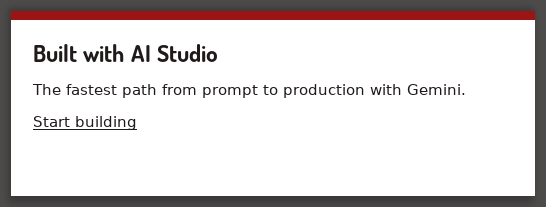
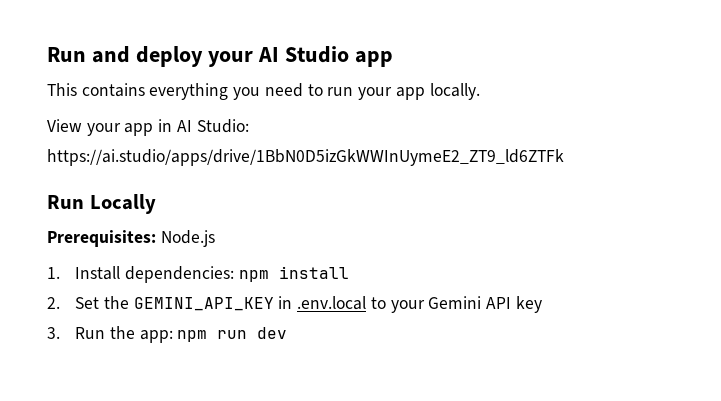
- Built with AI Studio
- The fastest path from prompt to production with Gemini.
- Start building
+ Run and deploy your AI Studio app
+ This contains everything you need to run your app locally.
+ View your app in AI Studio: https://ai.studio/apps/drive/1BbN0D5izGkWWInUymeE2_ZT9_ld6ZTFk
+ Run Locally
+ Prerequisites: Node.js
+ 1. Install dependencies: npm install
+ 2. Set the GEMINI_API_KEY in .env.local to your Gemini API key
+ 3. Run the app: npm run dev

